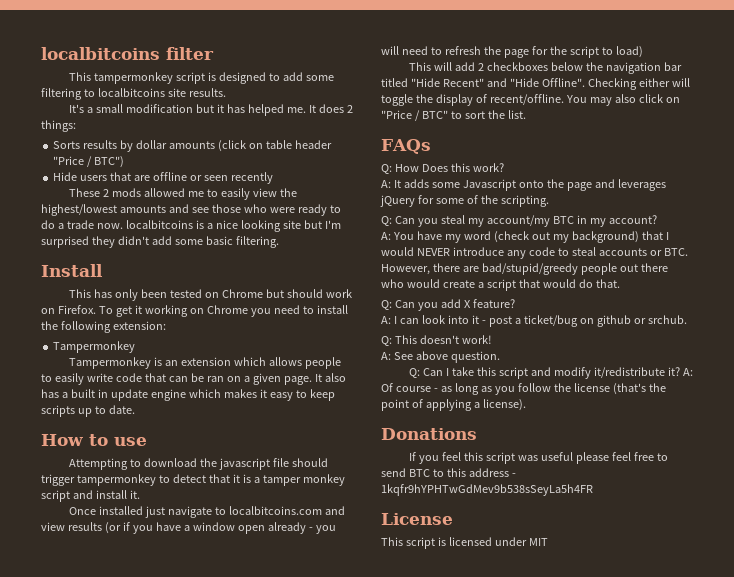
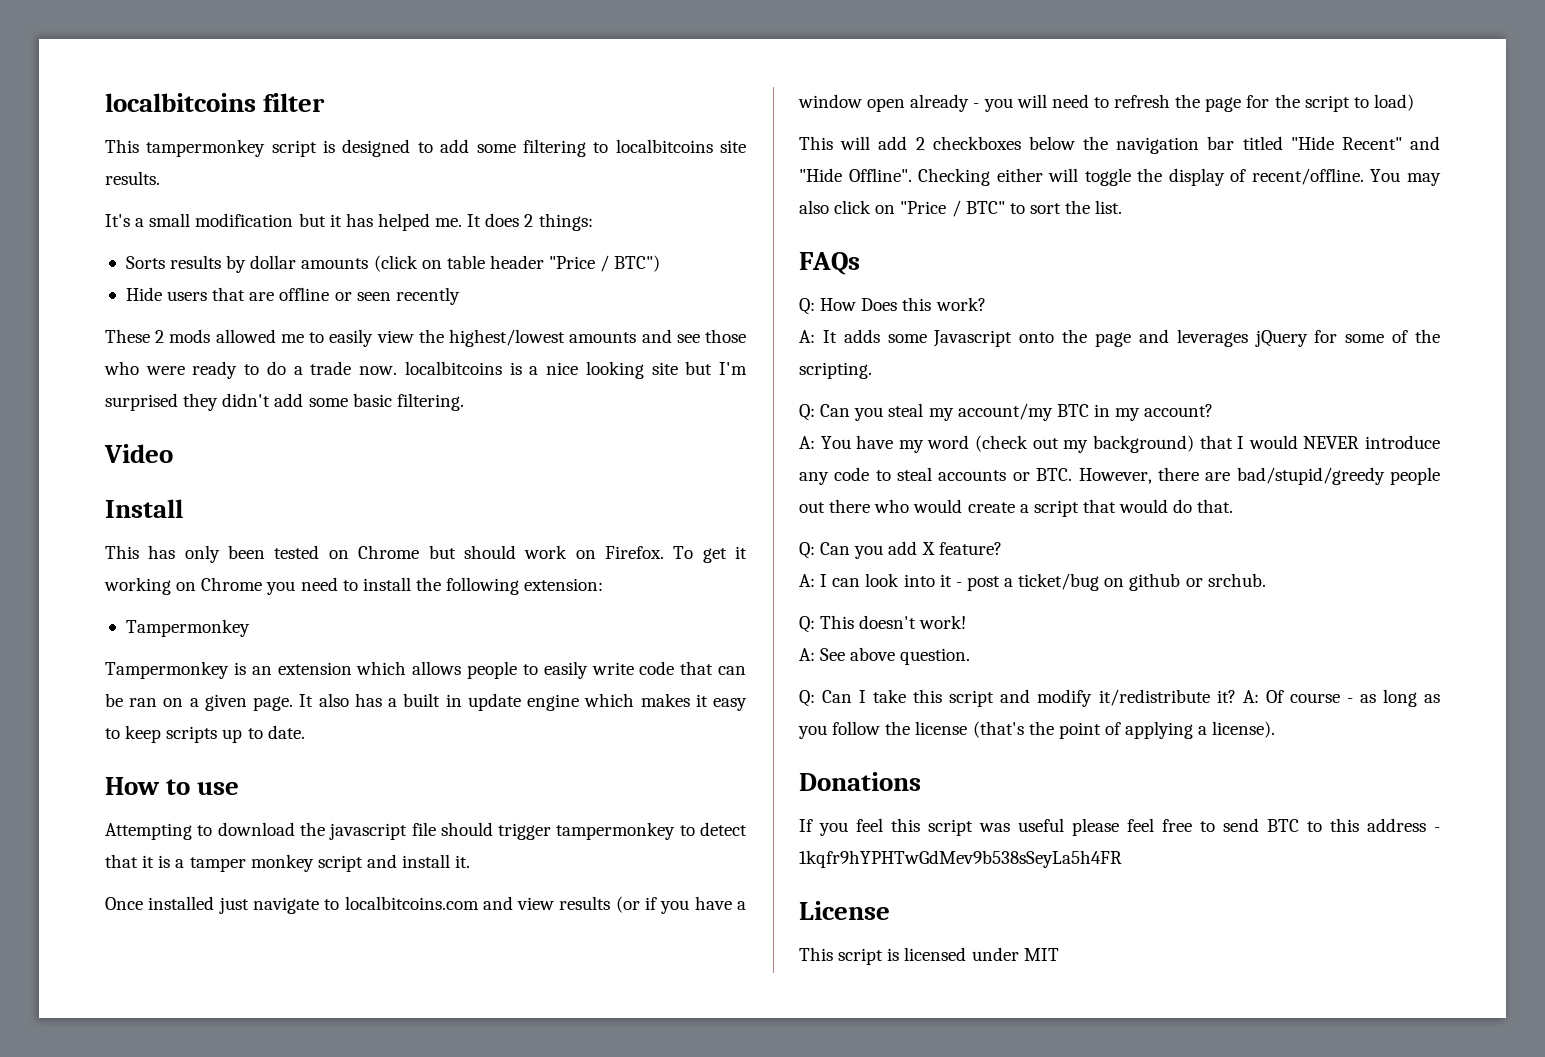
+ Video

